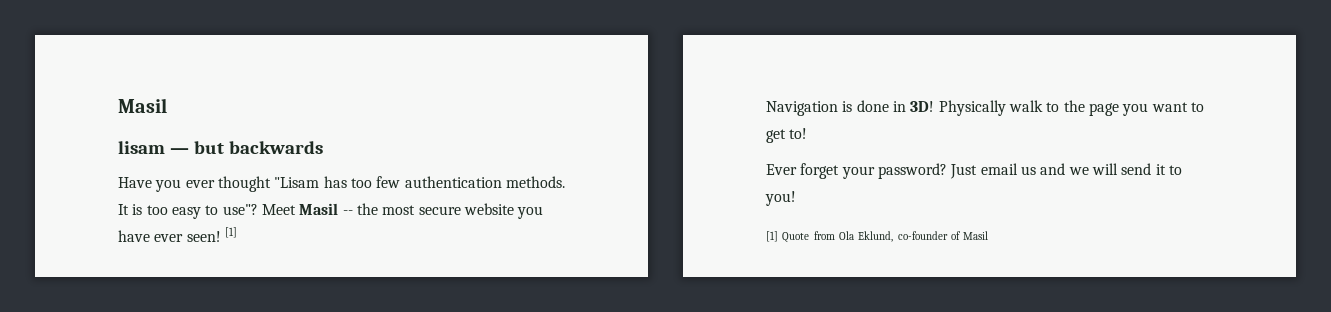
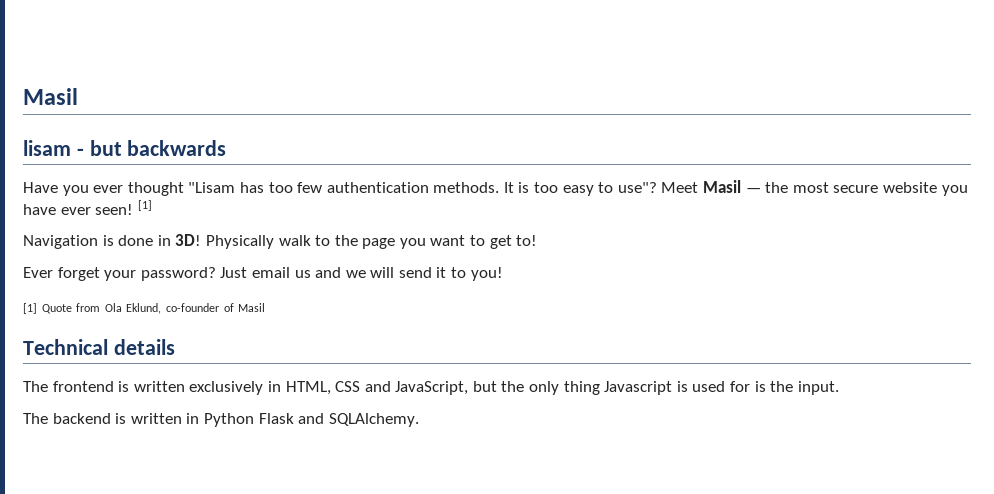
- lisam — but backwards
+ lisam - but backwards
- Meet Masil -- the most secure website you have ever seen!
+ Meet Masil — the most secure website you have ever seen!
+ Technical details
+ The frontend is written exclusively in HTML, CSS and JavaScript, but the only thing Javascript is used for is the input.
+ The backend is written in Python Flask and SQLAlchemy.

